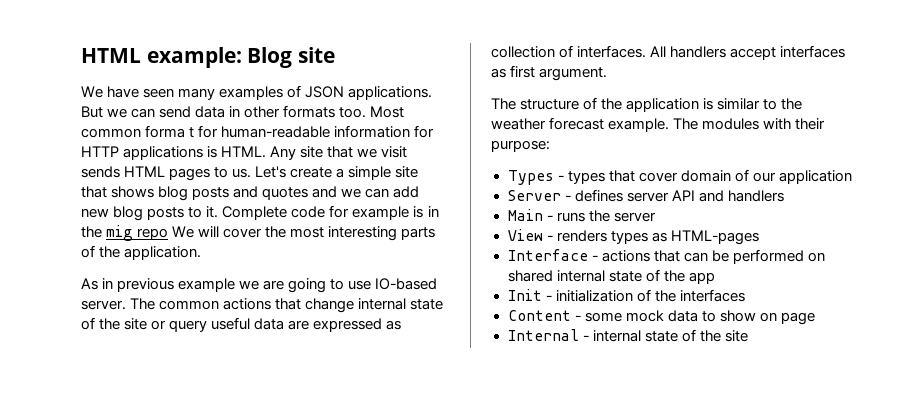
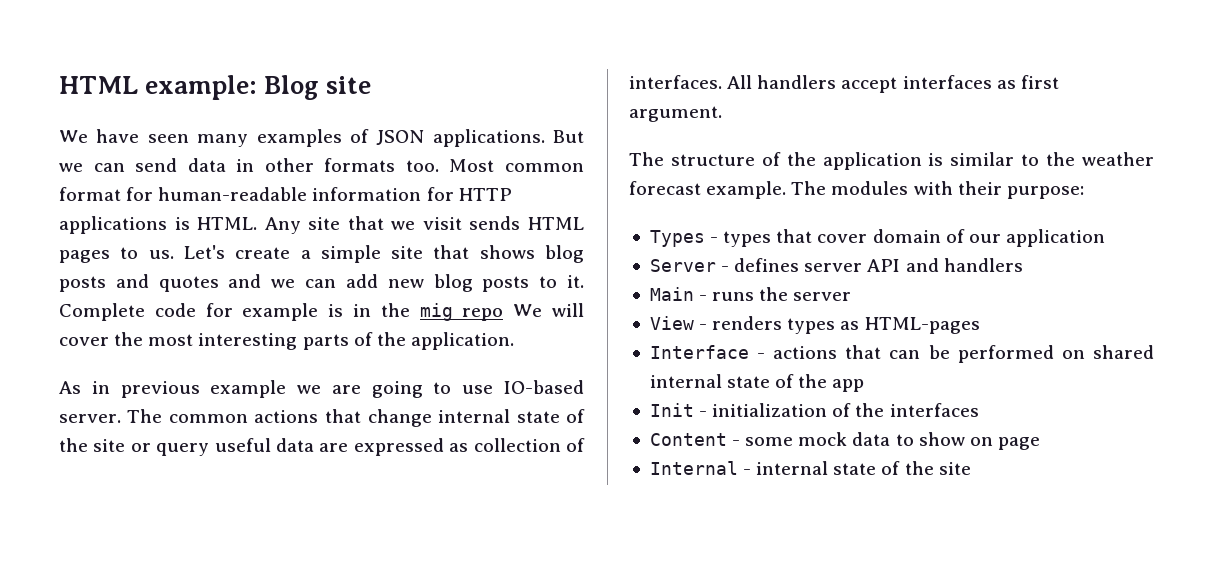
- Most common forma t for human-readable information for HTTP applications is HTML.
+ Most common format for human-readable information for HTTP applications is HTML.

